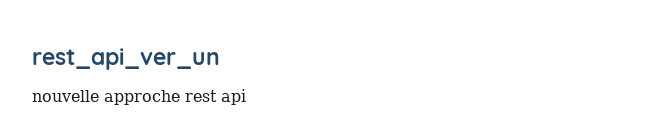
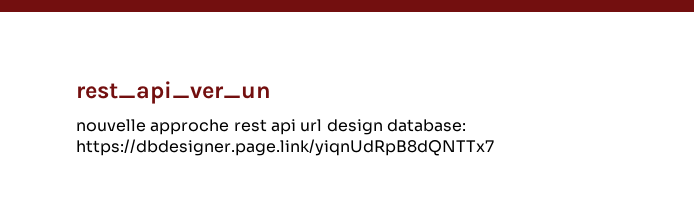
- nouvelle approche rest api
+ nouvelle approche rest api url design database: https://dbdesigner.page.link/yiqnUdRpB8dQNTTx7

